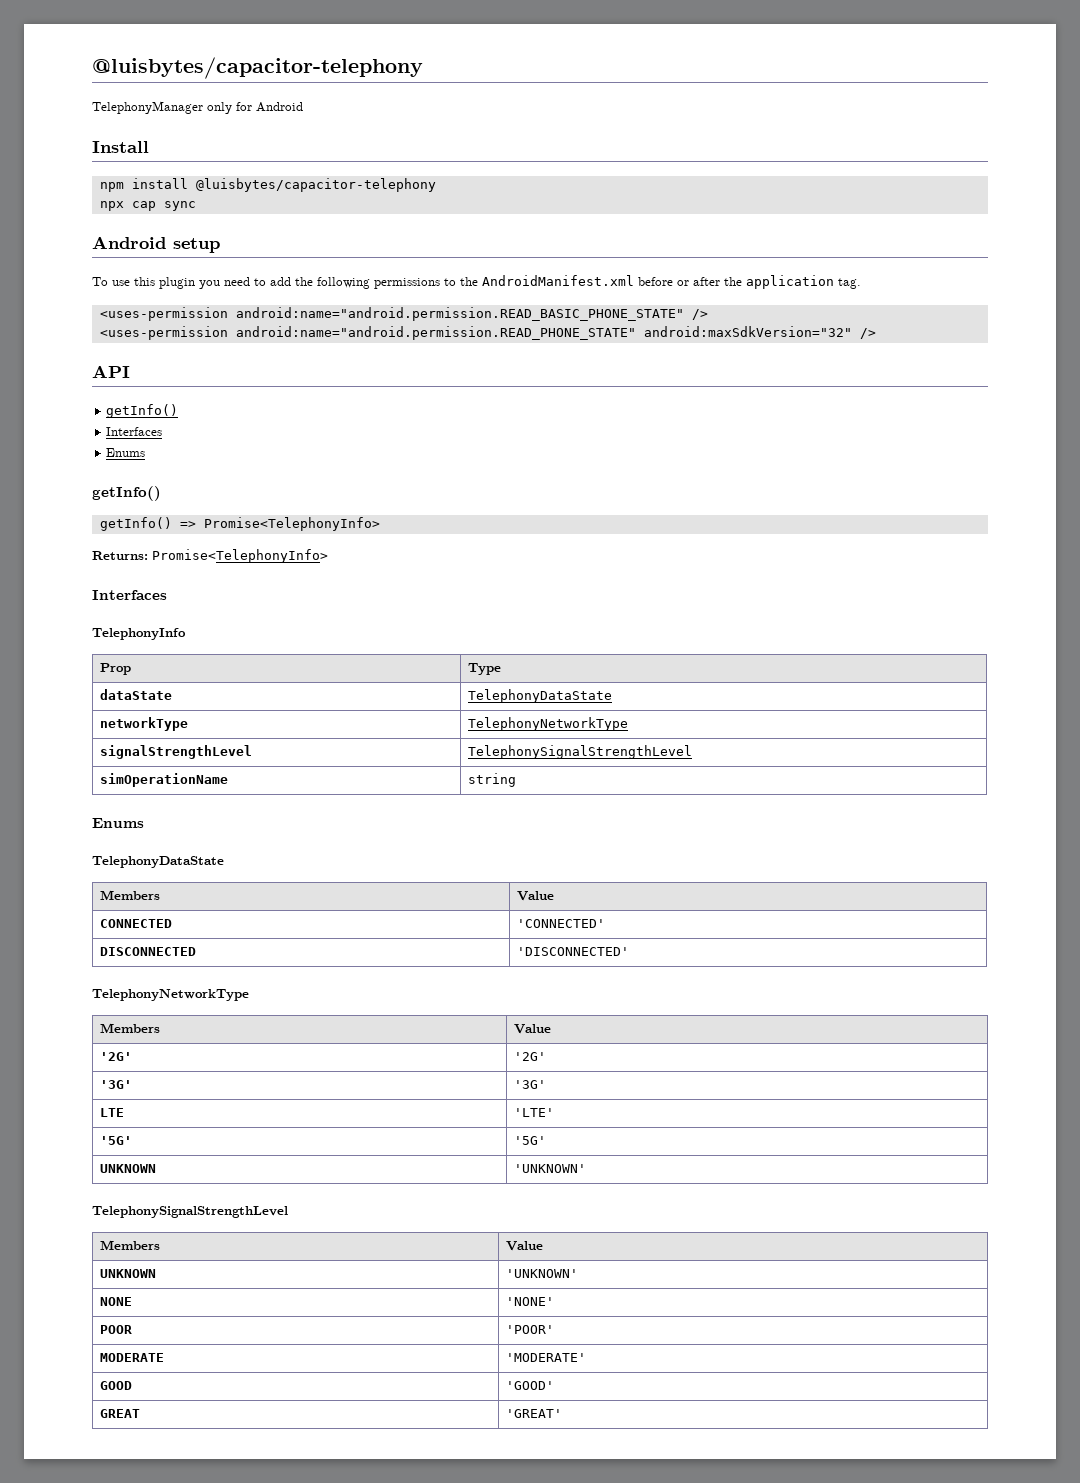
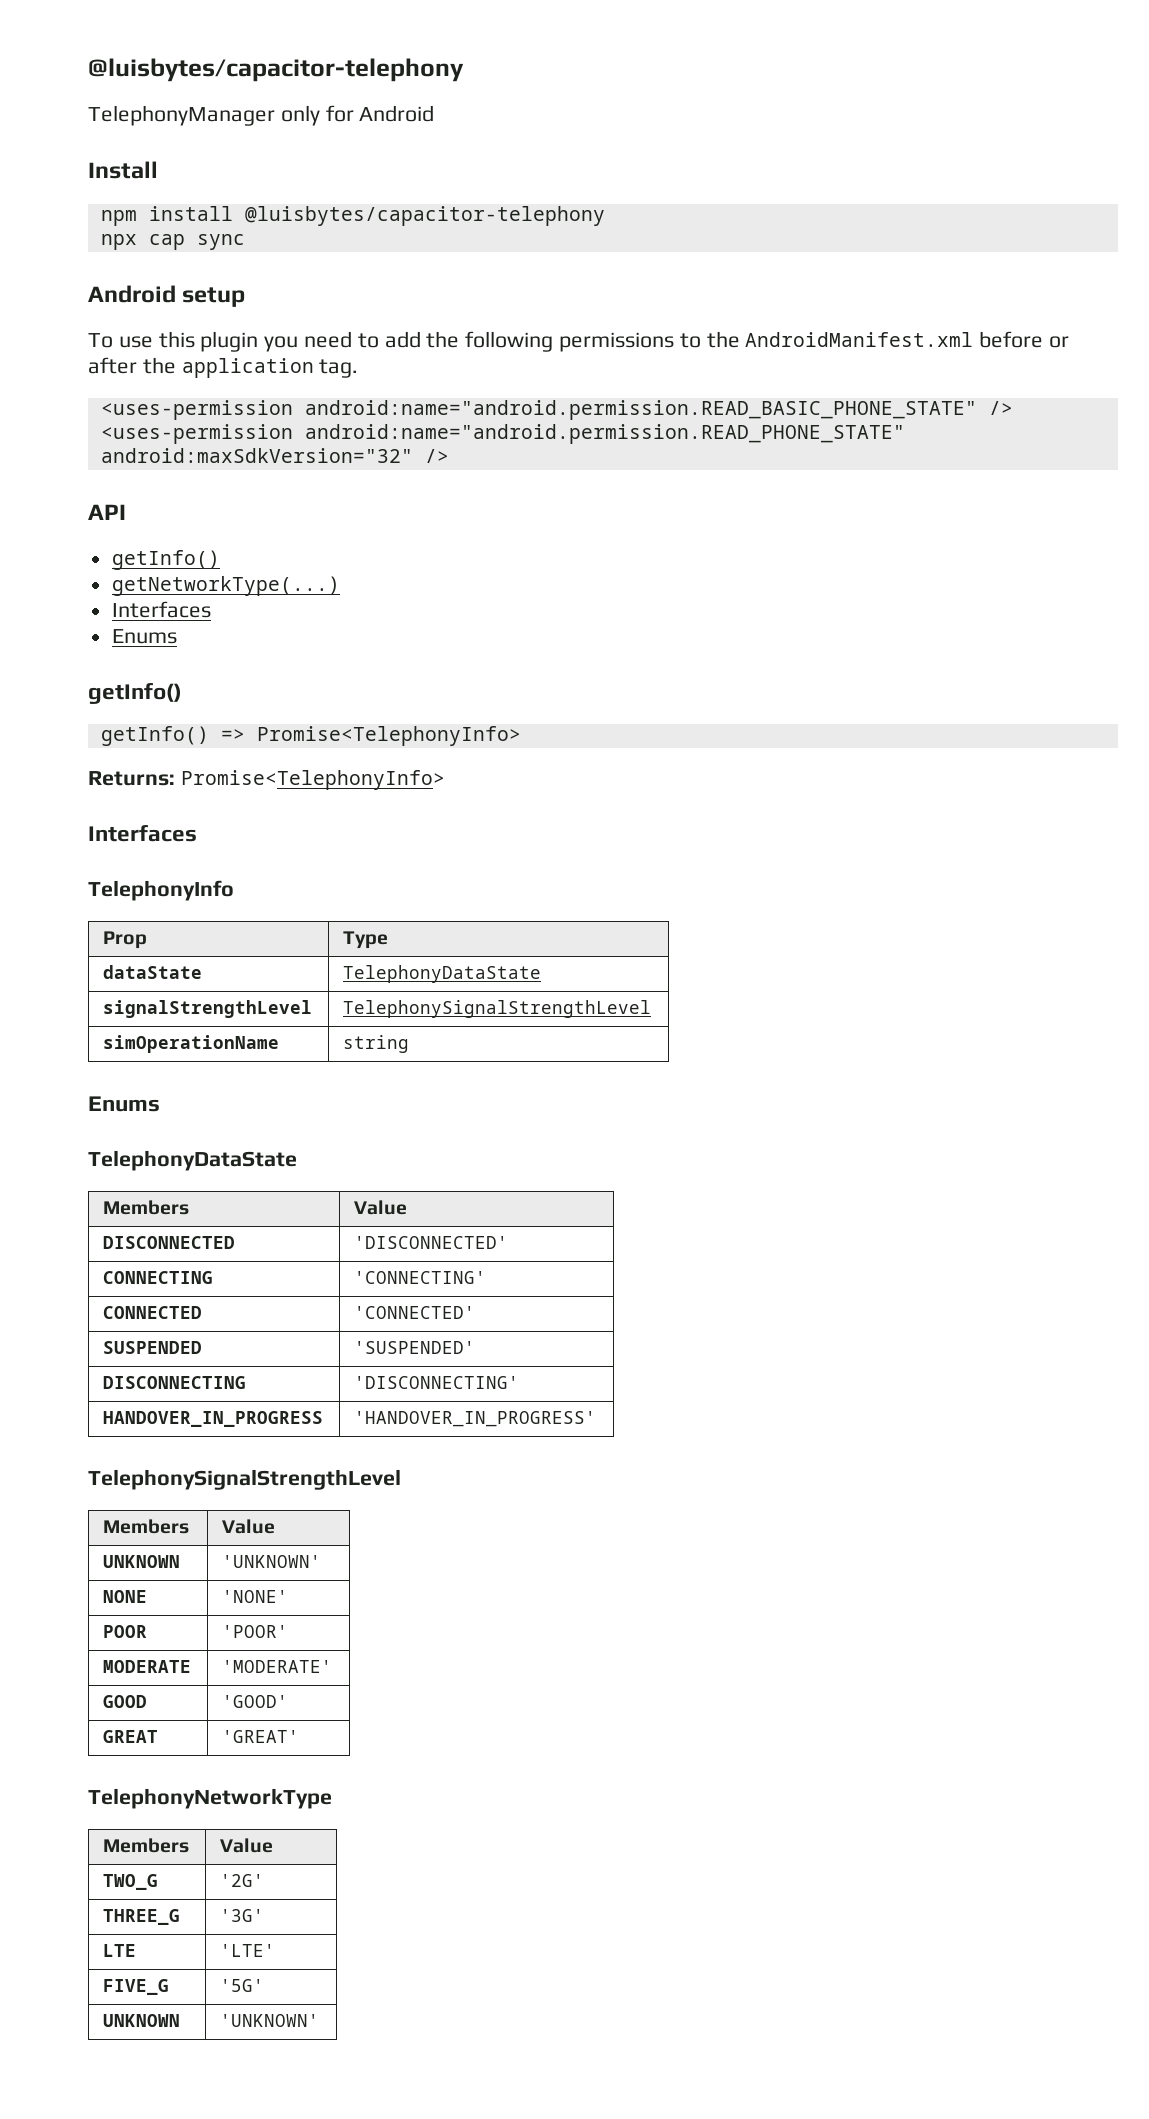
+ getNetworkType(...)
- networkType | TelephonyNetworkType
+ DISCONNECTED | 'DISCONNECTED'
+ CONNECTING | 'CONNECTING'
  CONNECTED | 'CONNECTED'
- DISCONNECTED | 'DISCONNECTED'
- TelephonyNetworkType
- Members | Value
- '2G' | '2G'
- '3G' | '3G'
- LTE | 'LTE'
- '5G' | '5G'
- UNKNOWN | 'UNKNOWN'
+ SUSPENDED | 'SUSPENDED'
+ DISCONNECTING | 'DISCONNECTING'
+ HANDOVER_IN_PROGRESS | 'HANDOVER_IN_PROGRESS'
+ TelephonyNetworkType
+ Members | Value
+ TWO_G | '2G'
+ THREE_G | '3G'
+ LTE | 'LTE'
+ FIVE_G | '5G'
+ UNKNOWN | 'UNKNOWN'

